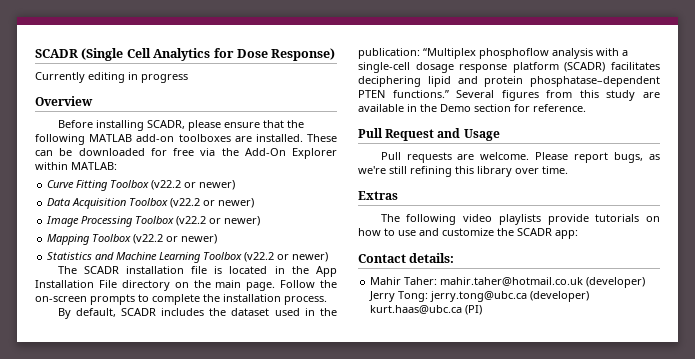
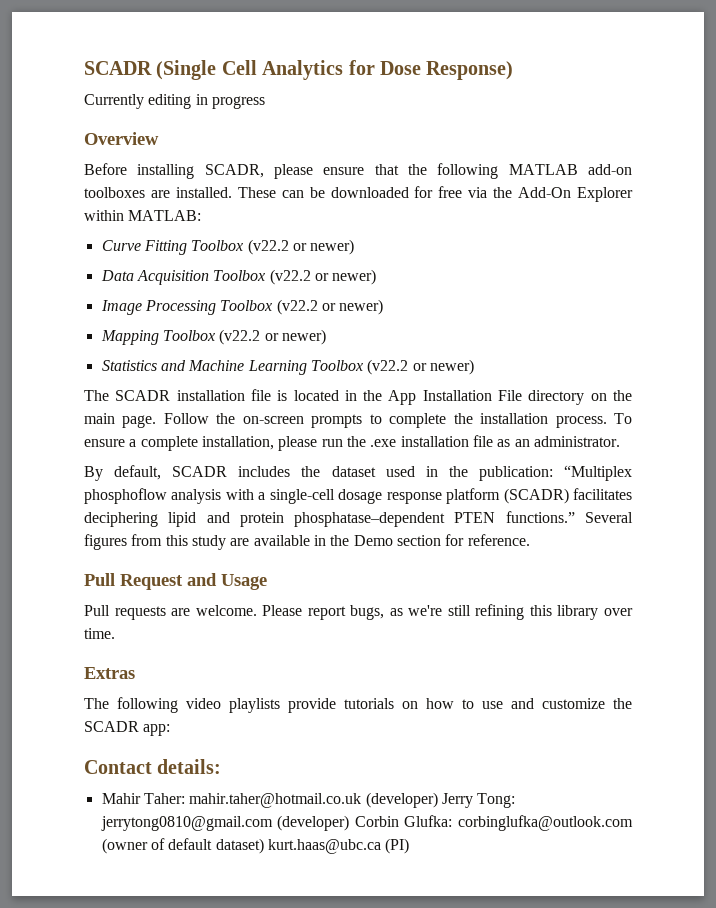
+ To ensure a complete installation, please run the .exe installation file as an administrator.
- Mahir Taher: mahir.taher@hotmail.co.uk (developer) Jerry Tong: jerry.tong@ubc.ca (developer) kurt.haas@ubc.ca (PI)
+ Mahir Taher: mahir.taher@hotmail.co.uk (developer) Jerry Tong: jerrytong0810@gmail.com (developer) Corbin Glufka: corbinglufka@outlook.com (owner of default dataset) kurt.haas@ubc.ca (PI)

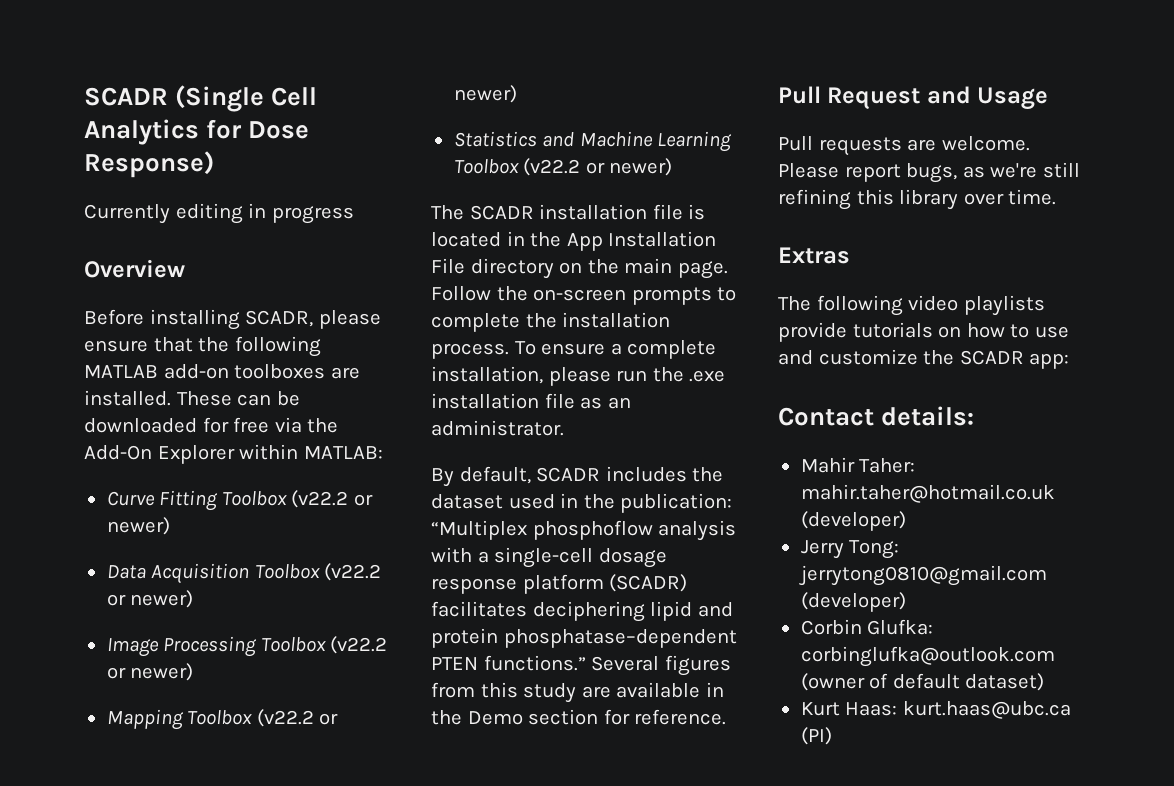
- Mahir Taher: mahir.taher@hotmail.co.uk (developer) Jerry Tong: jerrytong0810@gmail.com (developer) Corbin Glufka: corbinglufka@outlook.com (owner of default dataset) kurt.haas@ubc.ca (PI)
+ Mahir Taher: mahir.taher@hotmail.co.uk (developer)
+ Jerry Tong: jerrytong0810@gmail.com (developer)
+ Corbin Glufka: corbinglufka@outlook.com (owner of default dataset)
+ Kurt Haas: kurt.haas@ubc.ca (PI)

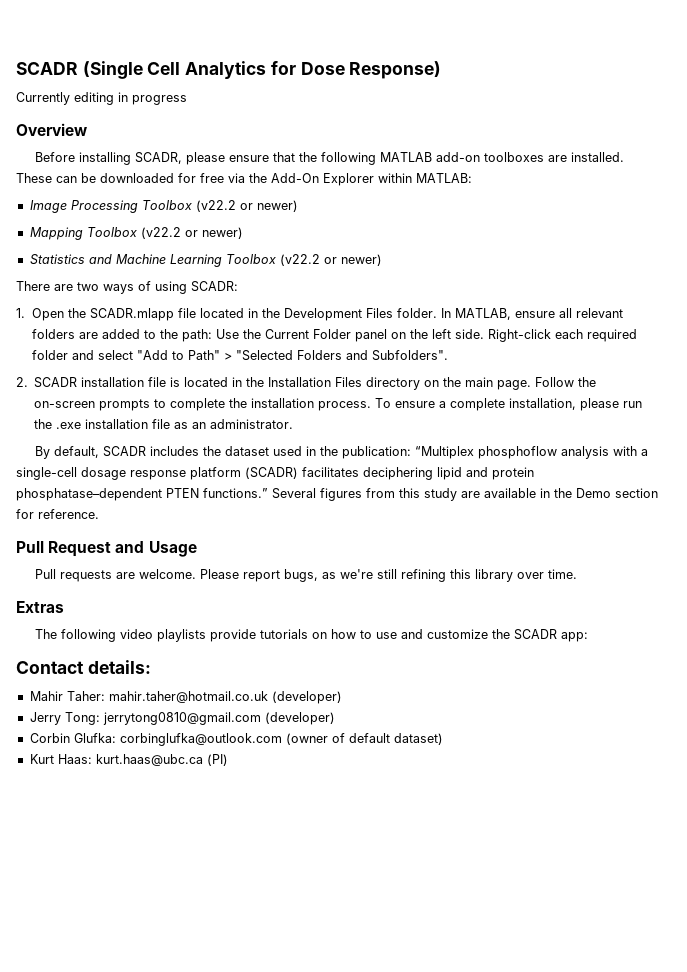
- Curve Fitting Toolbox (v22.2 or newer)
- Data Acquisition Toolbox (v22.2 or newer)
- The SCADR installation file is located in the App Installation File directory on the main page.
+ There are two ways of using SCADR:
+ 1. Open the SCADR.mlapp file located in the Development Files folder. In MATLAB, ensure all relevant folders are added to the path: Use the Current Folder panel on the left side. Right-click each required folder and select "Add to Path" > "Selected Folders and Subfolders".
+ 2. SCADR installation file is located in the Installation Files directory on the main page.

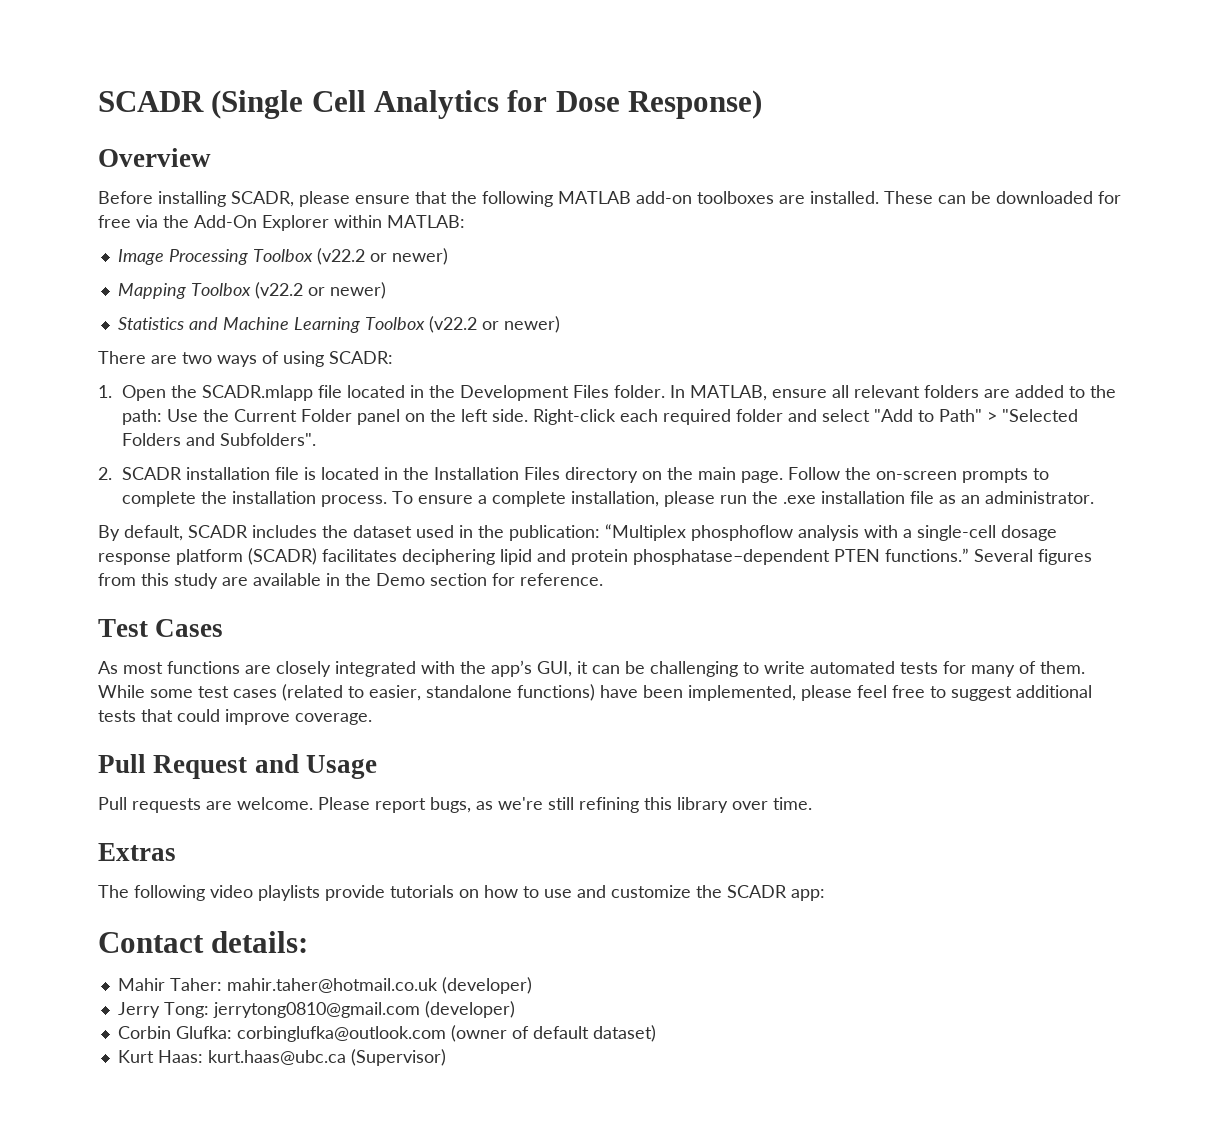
- Currently editing in progress
+ Test Cases
+ As most functions are closely integrated with the app’s GUI, it can be challenging to write automated tests for many of them. While some test cases (related to easier, standalone functions) have been implemented, please feel free to suggest additional tests that could improve coverage.
- Kurt Haas: kurt.haas@ubc.ca (PI)
+ Kurt Haas: kurt.haas@ubc.ca (Supervisor)

